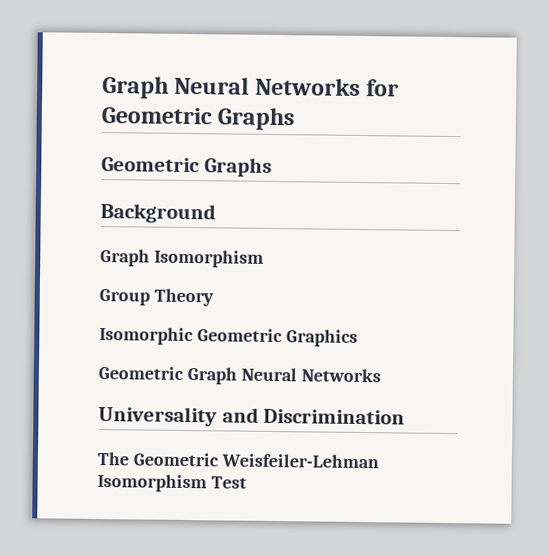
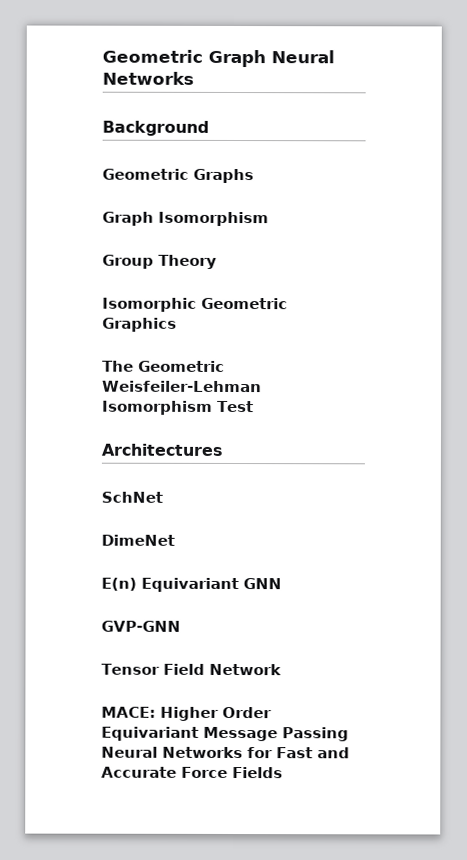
- Graph Neural Networks for Geometric Graphs
+ Geometric Graph Neural Networks
+ Background
  Geometric Graphs
- Background
- Geometric Graph Neural Networks
- Universality and Discrimination
+ Architectures
+ SchNet
+ DimeNet
+ E(n) Equivariant GNN
+ GVP-GNN
+ Tensor Field Network
+ MACE: Higher Order Equivariant Message Passing Neural Networks for Fast and Accurate Force Fields

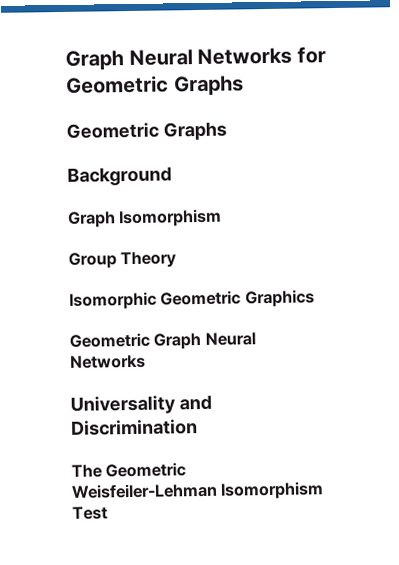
- Geometric Graph Neural Networks
+ Graph Neural Networks for Geometric Graphs
+ Geometric Graphs
  Background
- Geometric Graphs
+ Geometric Graph Neural Networks
+ Universality and Discrimination
- Architectures
- SchNet
- DimeNet
- E(n) Equivariant GNN
- GVP-GNN
- Tensor Field Network
- MACE: Higher Order Equivariant Message Passing Neural Networks for Fast and Accurate Force Fields

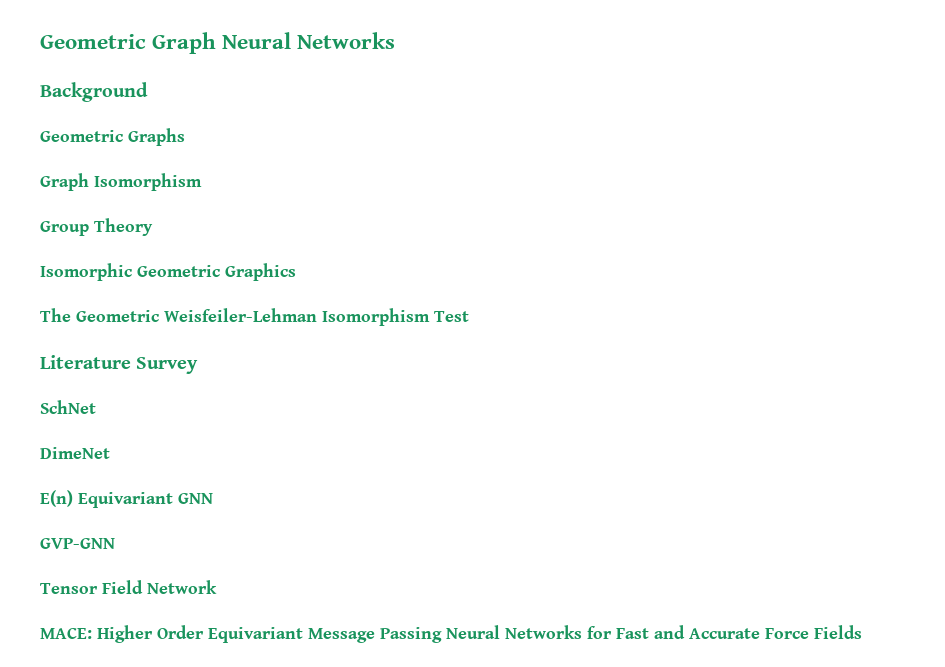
- Graph Neural Networks for Geometric Graphs
+ Geometric Graph Neural Networks
+ Background
  Geometric Graphs
- Background
- Geometric Graph Neural Networks
- Universality and Discrimination
+ Literature Survey
+ SchNet
+ DimeNet
+ E(n) Equivariant GNN
+ GVP-GNN
+ Tensor Field Network
+ MACE: Higher Order Equivariant Message Passing Neural Networks for Fast and Accurate Force Fields

